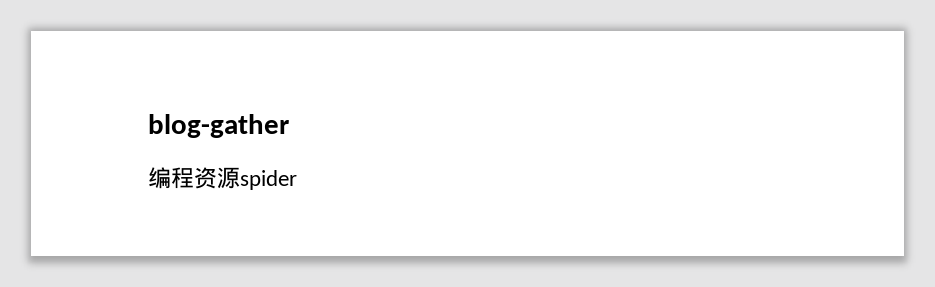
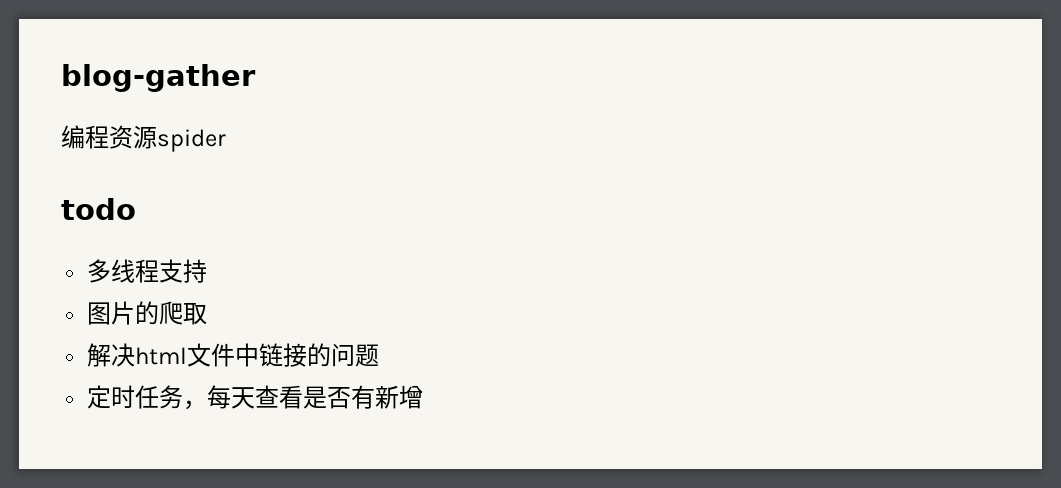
+ todo
+ 多线程支持
+ 图片的爬取
+ 解决html文件中链接的问题
+ 定时任务，每天查看是否有新增

